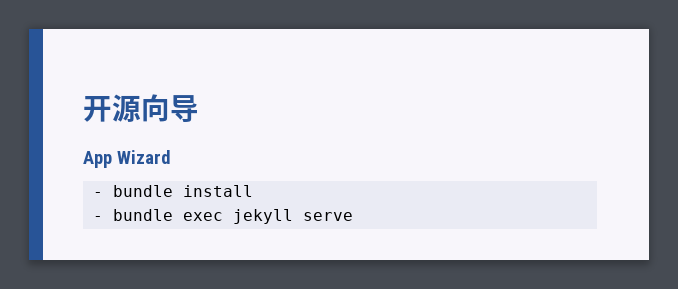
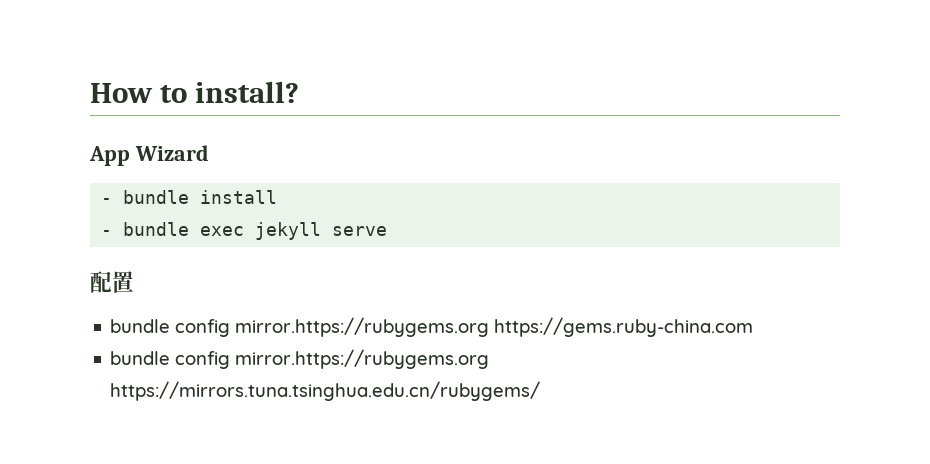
- 开源向导
+ How to install?
+ 配置
+ bundle config mirror.https://rubygems.org https://gems.ruby-china.com
+ bundle config mirror.https://rubygems.org https://mirrors.tuna.tsinghua.edu.cn/rubygems/

